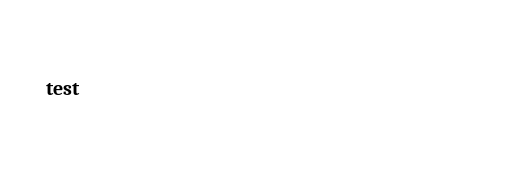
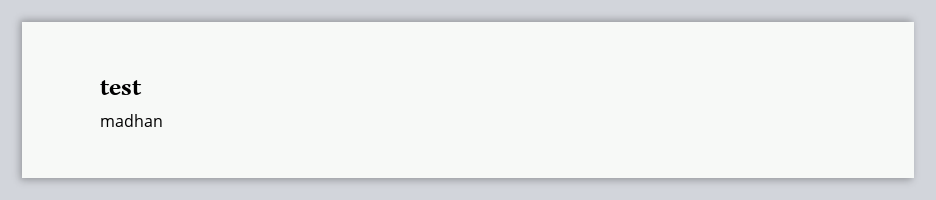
+ madhan

